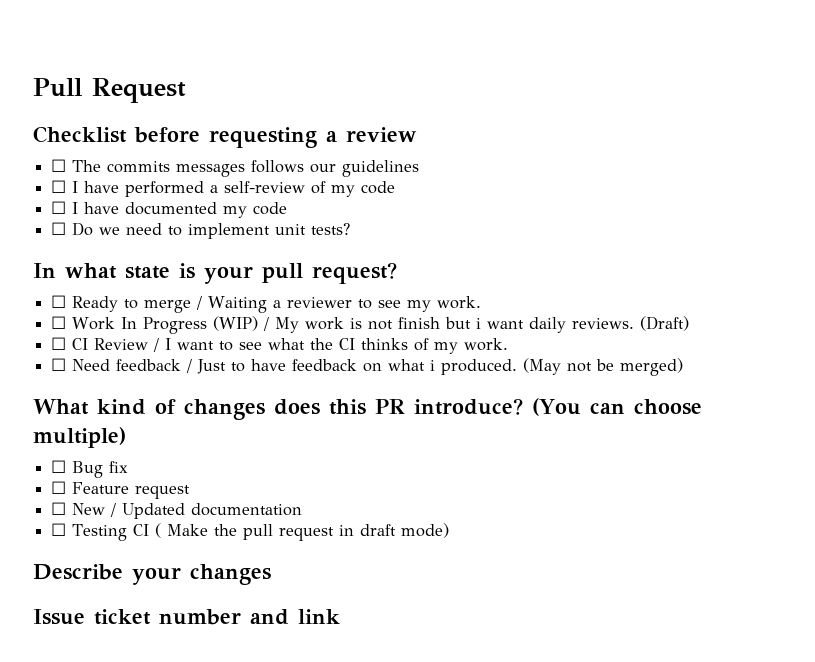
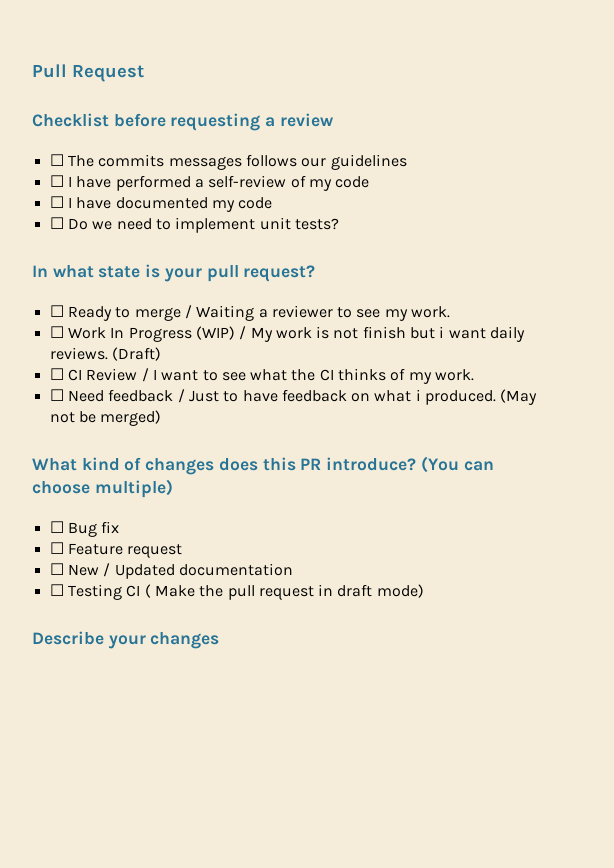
- Issue ticket number and link

